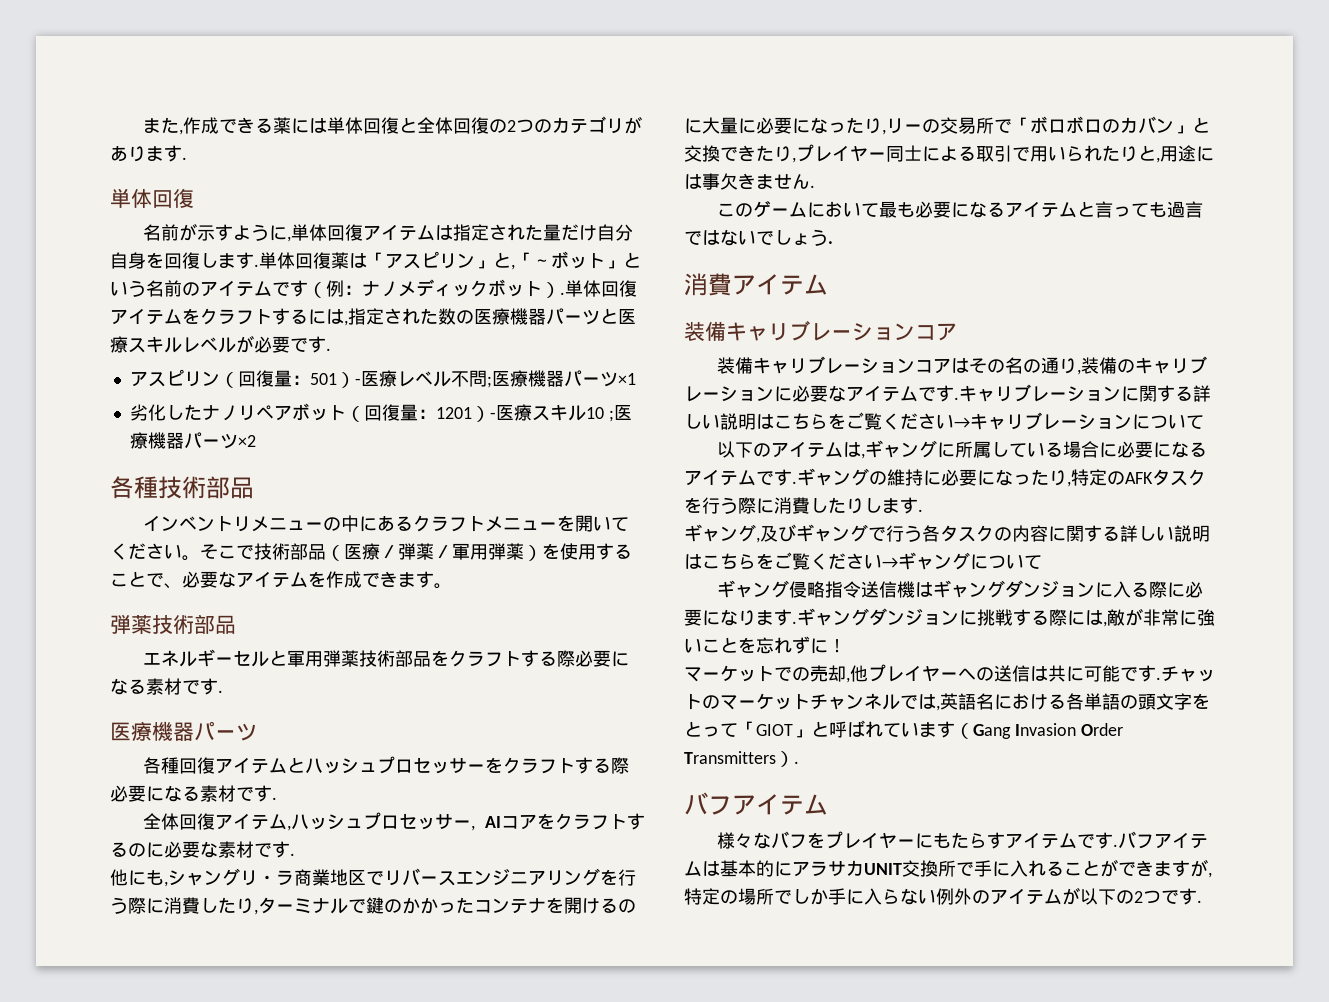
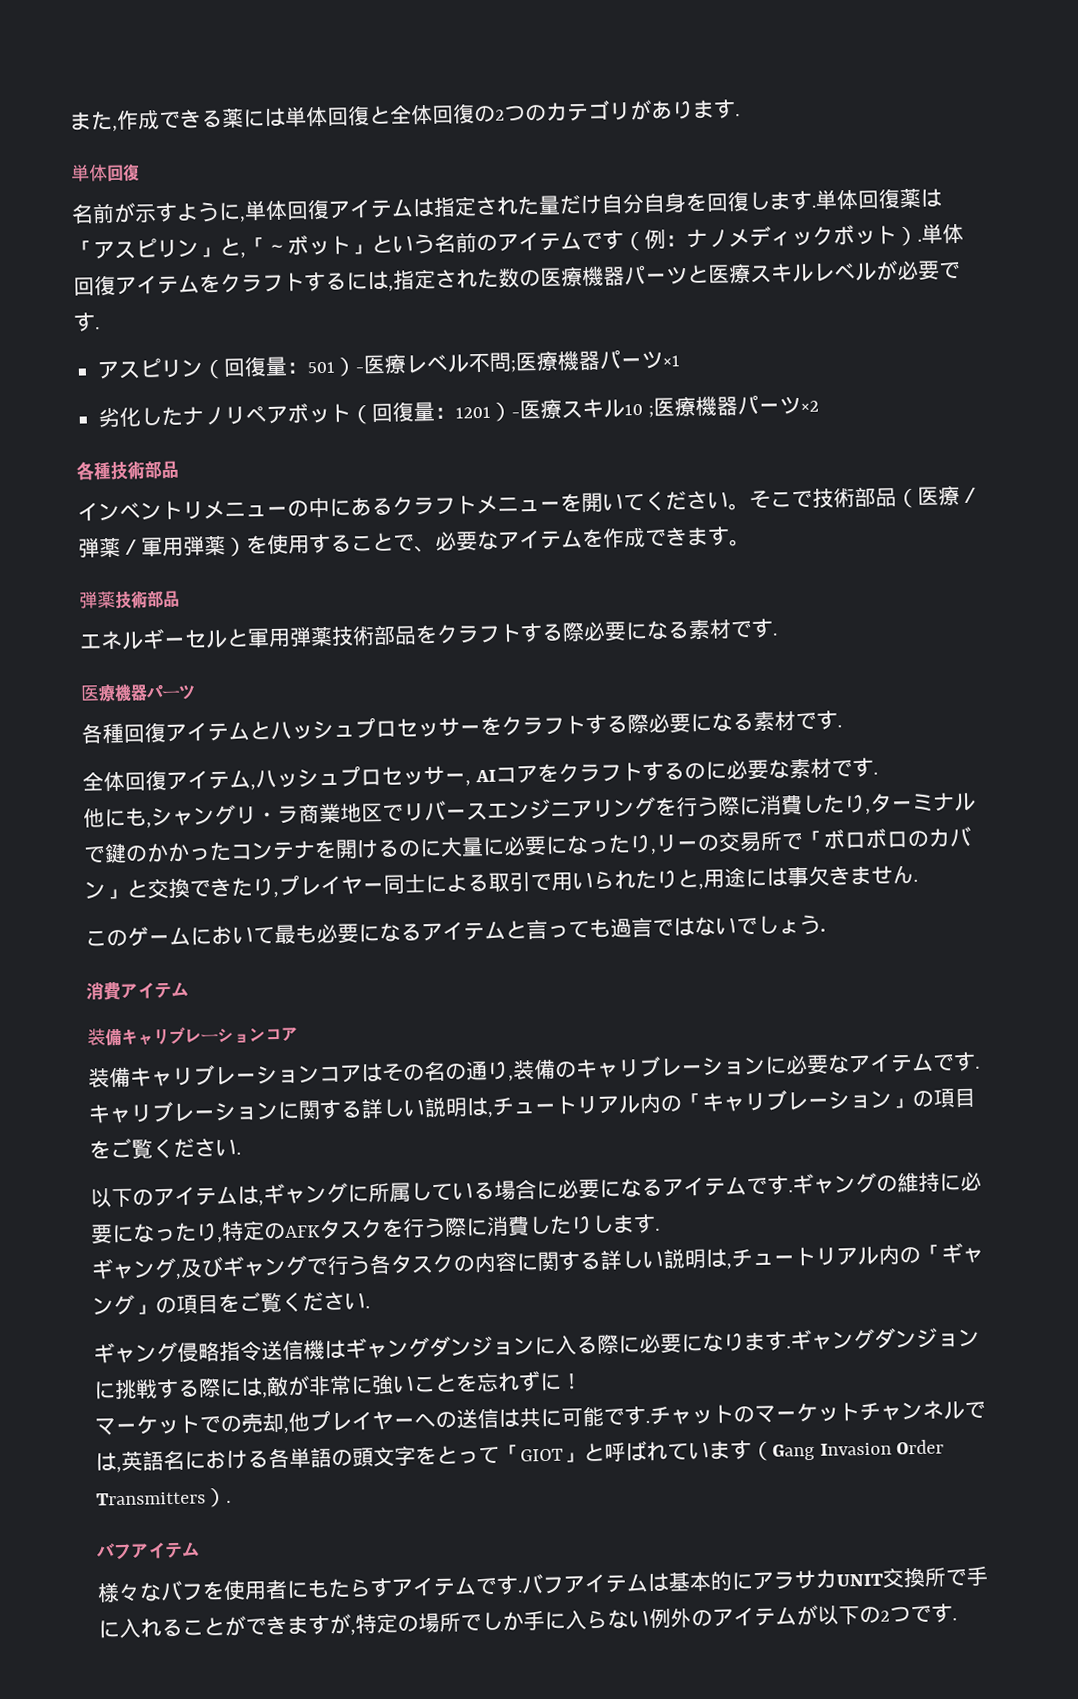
- キャリブレーションに関する詳しい説明はこちらをご覧ください→キャリブレーションについて
+ キャリブレーションに関する詳しい説明は,チュートリアル内の「キャリブレーション」の項目をご覧ください.
- ギャング,及びギャングで行う各タスクの内容に関する詳しい説明はこちらをご覧ください→ギャングについて
+ ギャング,及びギャングで行う各タスクの内容に関する詳しい説明は,チュートリアル内の「ギャング」の項目をご覧ください.
- 様々なバフをプレイヤーにもたらすアイテムです.
+ 様々なバフを使用者にもたらすアイテムです.

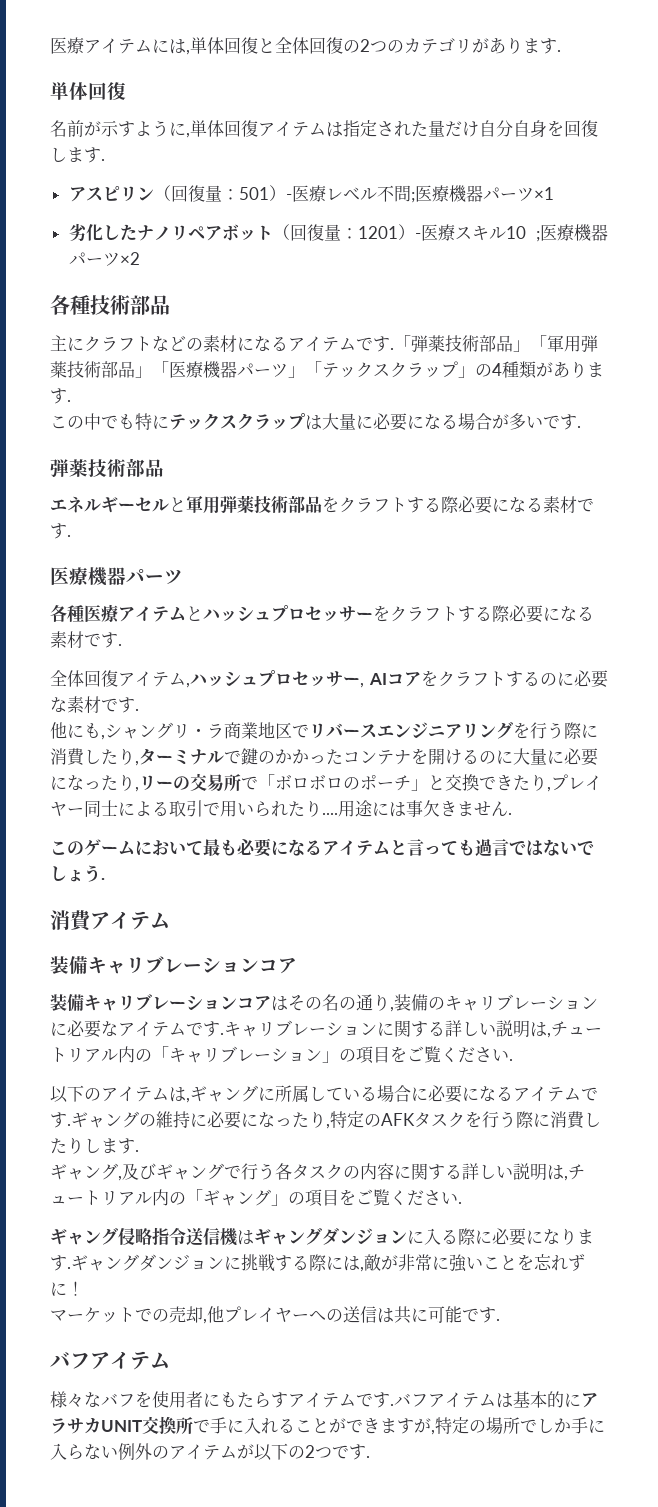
- また,作成できる薬には単体回復と全体回復の2つのカテゴリがあります.
+ 医療アイテムには,単体回復と全体回復の2つのカテゴリがあります.
- 単体回復薬は「アスピリン」と,「～ボット」という名前のアイテムです（例：ナノメディックボット）.単体回復アイテムをクラフトするには,指定された数の医療機器パーツと医療スキルレベルが必要です.
- インベントリメニューの中にあるクラフトメニューを開いてください。そこで技術部品（医療／弾薬／軍用弾薬）を使用することで、必要なアイテムを作成できます。
+ 主にクラフトなどの素材になるアイテムです.「弾薬技術部品」「軍用弾薬技術部品」「医療機器パーツ」「テックスクラップ」の4種類があります.
+ この中でも特にテックスクラップは大量に必要になる場合が多いです.
- 各種回復アイテムとハッシュプロセッサーをクラフトする際必要になる素材です.
+ 各種医療アイテムとハッシュプロセッサーをクラフトする際必要になる素材です.
- 他にも,シャングリ・ラ商業地区でリバースエンジニアリングを行う際に消費したり,ターミナルで鍵のかかったコンテナを開けるのに大量に必要になったり,リーの交易所で「ボロボロのカバン」と交換できたり,プレイヤー同士による取引で用いられたりと,用途には事欠きません.
+ 他にも,シャングリ・ラ商業地区でリバースエンジニアリングを行う際に消費したり,ターミナルで鍵のかかったコンテナを開けるのに大量に必要になったり,リーの交易所で「ボロボロのポーチ」と交換できたり,プレイヤー同士による取引で用いられたり....用途には事欠きません.
- チャットのマーケットチャンネルでは,英語名における各単語の頭文字をとって「GIOT」と呼ばれています（Gang Invasion Order Transmitters）.

